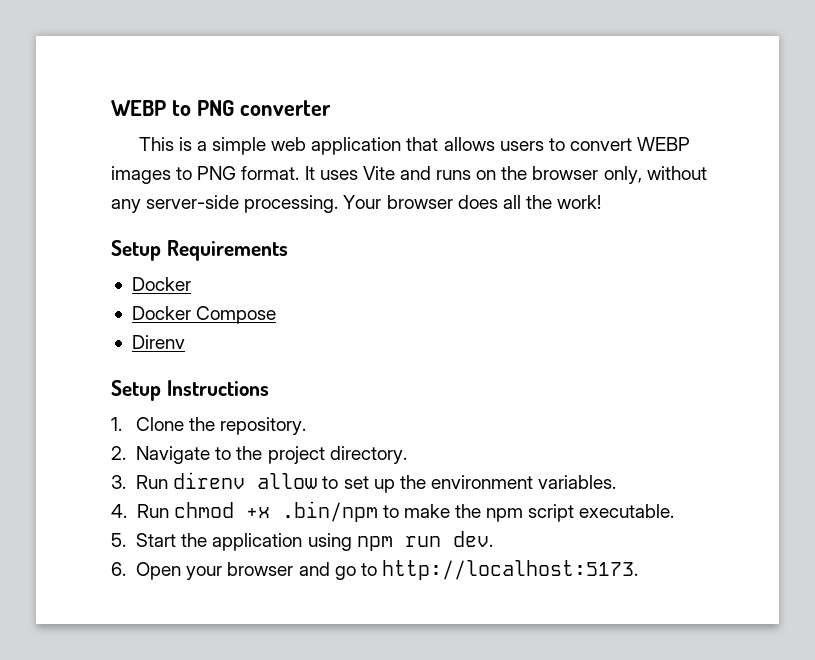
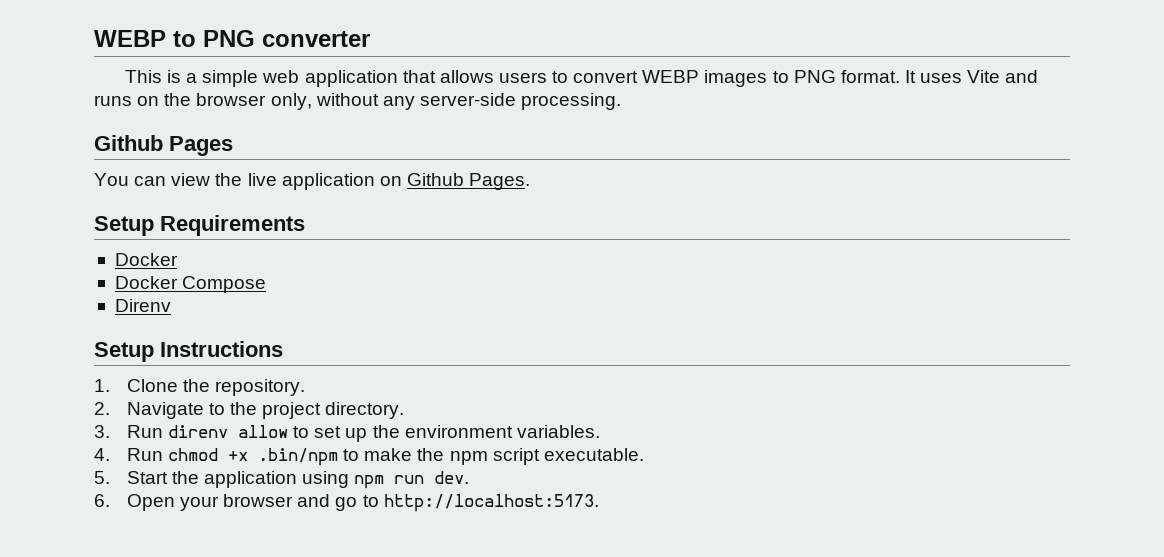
- It uses Vite and runs on the browser only, without any server-side processing. Your browser does all the work!
+ It uses Vite and runs on the browser only, without any server-side processing.
+ Github Pages
+ You can view the live application on Github Pages.

